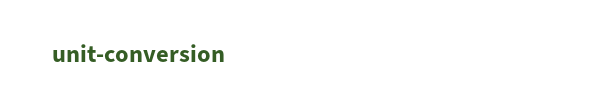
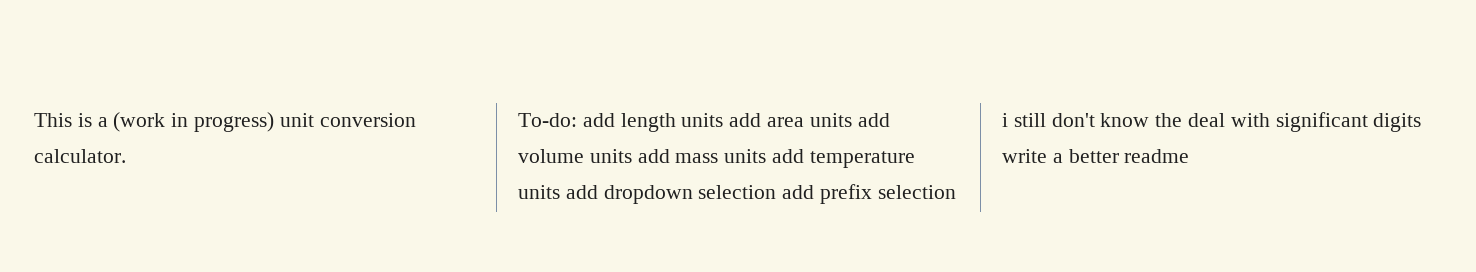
- unit-conversion
+ This is a (work in progress) unit conversion calculator.
+ To-do: add length units add area units add volume units add mass units add temperature units add dropdown selection add prefix selection i still don't know the deal with significant digits write a better readme

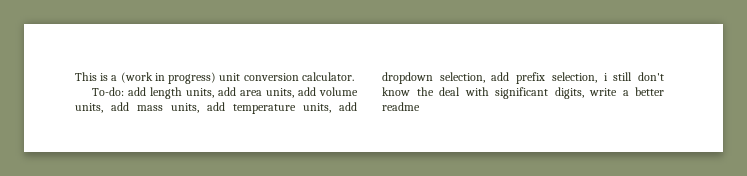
- To-do: add length units add area units add volume units add mass units add temperature units add dropdown selection add prefix selection i still don't know the deal with significant digits write a better readme
+ To-do: add length units, add area units, add volume units, add mass units, add temperature units, add dropdown selection, add prefix selection, i still don't know the deal with significant digits, write a better readme

